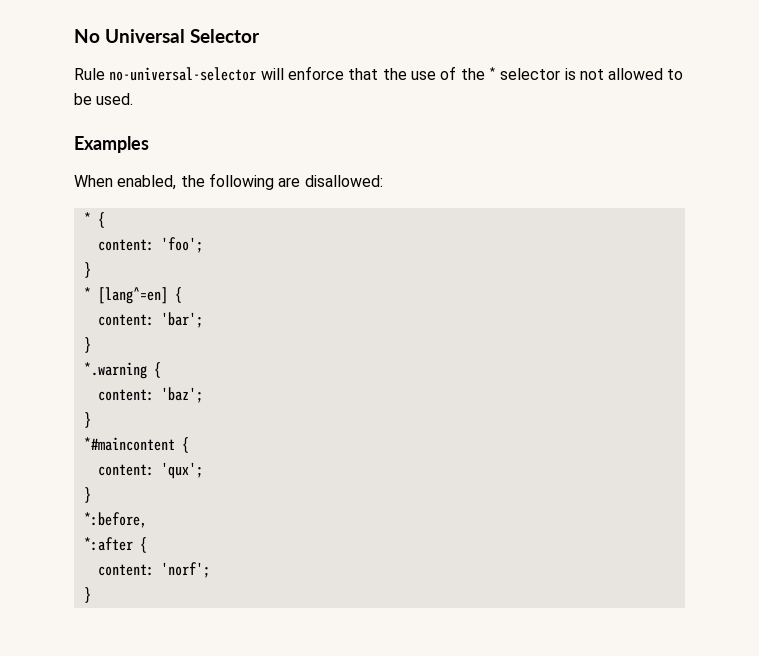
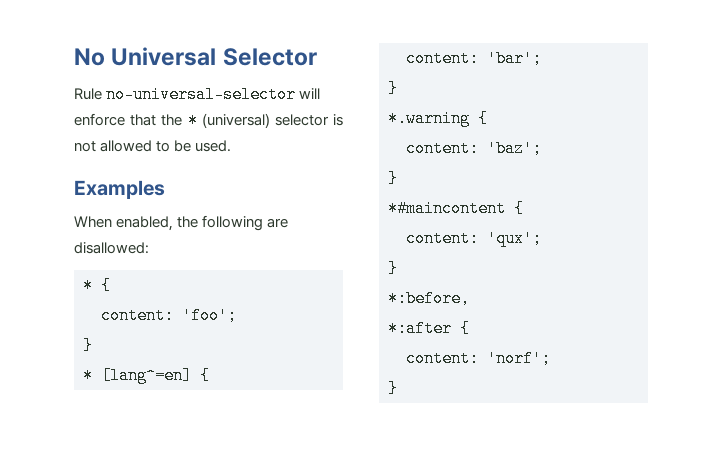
- Rule no-universal-selector will enforce that the use of the * selector is not allowed to be used.
+ Rule no-universal-selector will enforce that the * (universal) selector is not allowed to be used.

